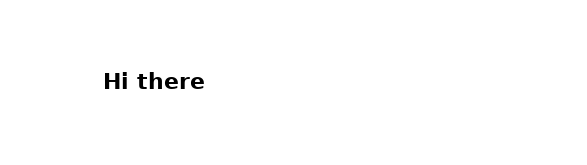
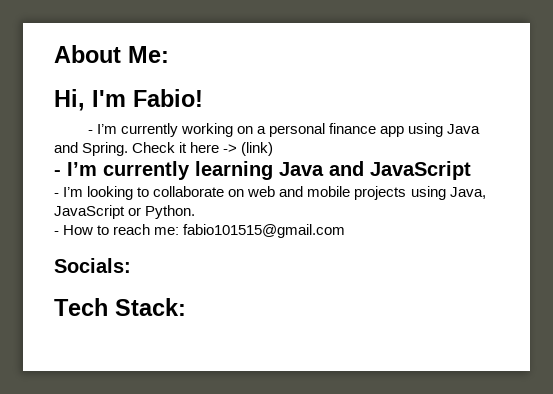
- Hi there
+ About Me:
+ Hi, I'm Fabio!
+ - I’m currently working on a personal finance app using Java and Spring. Check it here -> (link)
+ - I’m currently learning Java and JavaScript
+ - I’m looking to collaborate on web and mobile projects using Java, JavaScript or Python.
+ - How to reach me: fabio101515@gmail.com
+ Socials:
+ Tech Stack:

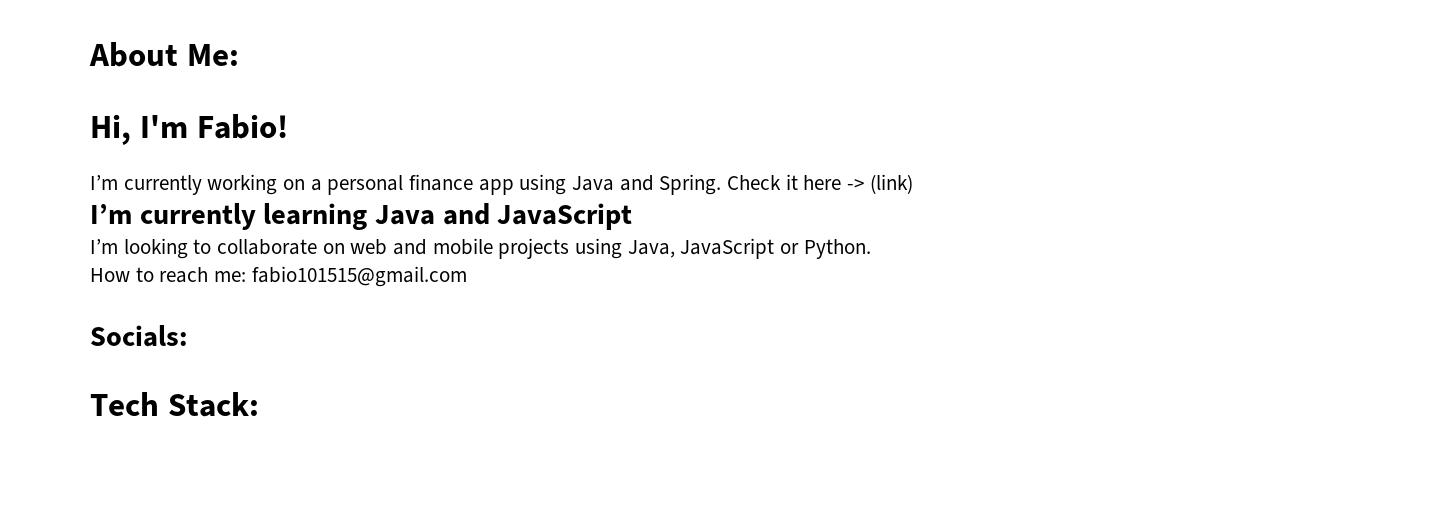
- - I’m currently working on a personal finance app using Java and Spring.
+ I’m currently working on a personal finance app using Java and Spring.
- - I’m currently learning Java and JavaScript
+ I’m currently learning Java and JavaScript
- - I’m looking to collaborate on web and mobile projects using Java, JavaScript or Python.
+ I’m looking to collaborate on web and mobile projects using Java, JavaScript or Python.
- - How to reach me: fabio101515@gmail.com
+ How to reach me: fabio101515@gmail.com

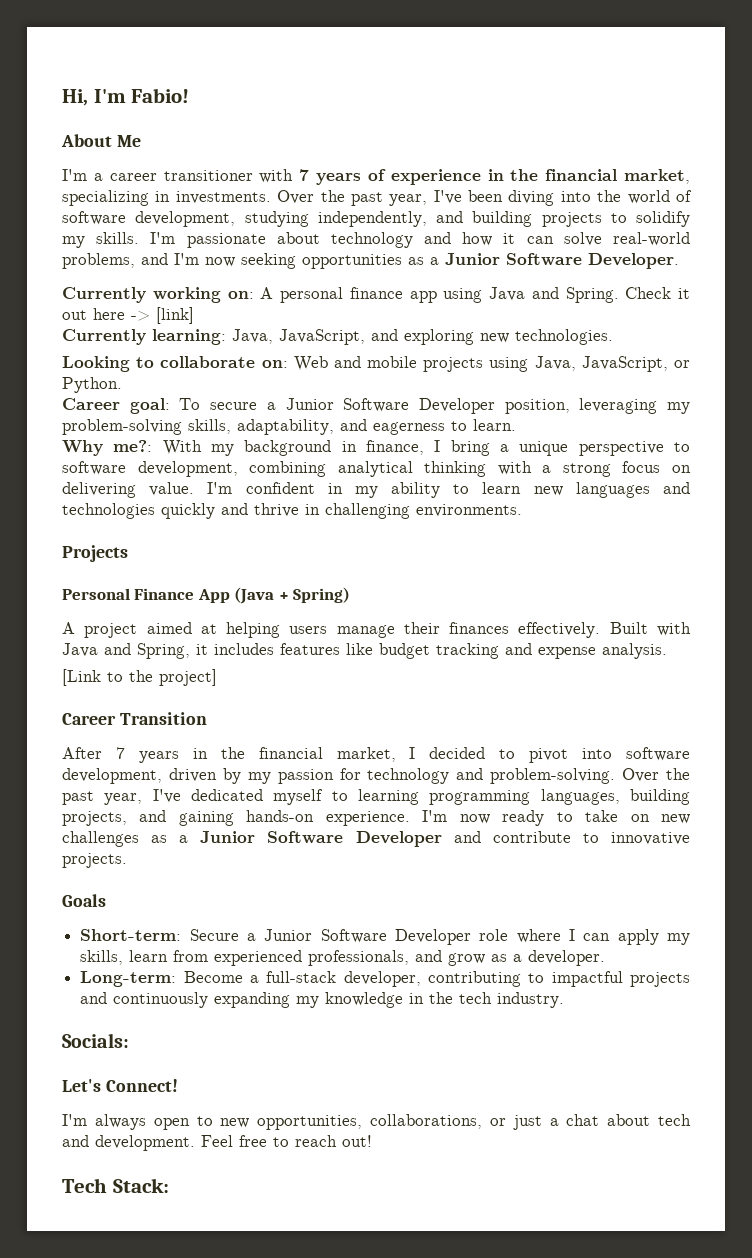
- About Me:
- I’m currently working on a personal finance app using Java and Spring.
+ About Me
+ I'm a career transitioner with 7 years of experience in the financial market, specializing in investments. Over the past year, I've been diving into the world of software development, studying independently, and building projects to solidify my skills. I'm passionate about technology and how it can solve real-world problems, and I'm now seeking opportunities as a Junior Software Developer.
+ Currently working on: A personal finance app using Java and Spring.
- Check it here -> (link)
- I’m currently learning Java and JavaScript
- I’m looking to collaborate on web and mobile projects using Java, JavaScript or Python.
+ Check it out here -> [link]
+ Currently learning: Java, JavaScript, and exploring new technologies.
+ Looking to collaborate on: Web and mobile projects using Java, JavaScript, or Python.
- How to reach me: fabio101515@gmail.com
+ Career goal: To secure a Junior Software Developer position, leveraging my problem-solving skills, adaptability, and eagerness to learn.
+ Why me?: With my background in finance, I bring a unique perspective to software development, combining analytical thinking with a strong focus on delivering value. I'm confident in my ability to learn new languages and technologies quickly and thrive in challenging environments.
+ Projects
+ Personal Finance App (Java + Spring)
+ A project aimed at helping users manage their finances effectively. Built with Java and Spring, it includes features like budget tracking and expense analysis.
+ [Link to the project]
+ Career Transition
+ After 7 years in the financial market, I decided to pivot into software development, driven by my passion for technology and problem-solving. Over the past year, I've dedicated myself to learning programming languages, building projects, and gaining hands-on experience. I'm now ready to take on new challenges as a Junior Software Developer and contribute to innovative projects.
+ Goals
+ Short-term: Secure a Junior Software Developer role where I can apply my skills, learn from experienced professionals, and grow as a developer.
+ Long-term: Become a full-stack developer, contributing to impactful projects and continuously expanding my knowledge in the tech industry.
  Socials:
+ Let's Connect!
+ I'm always open to new opportunities, collaborations, or just a chat about tech and development. Feel free to reach out!

